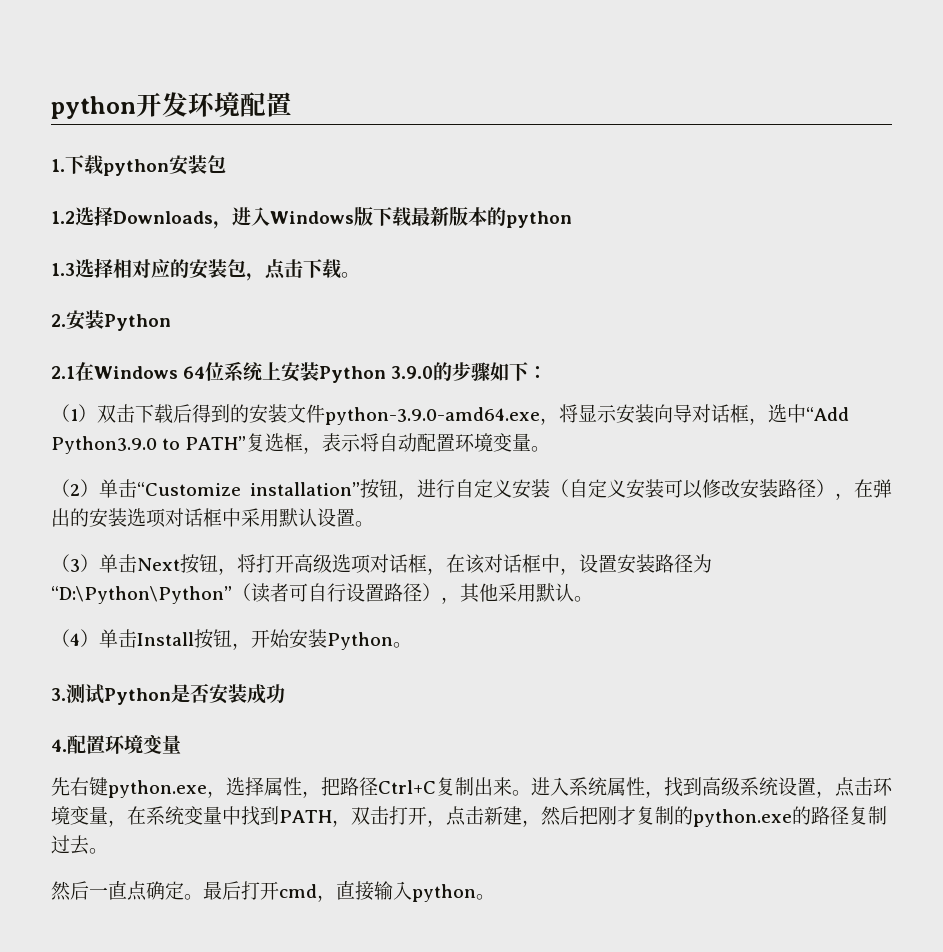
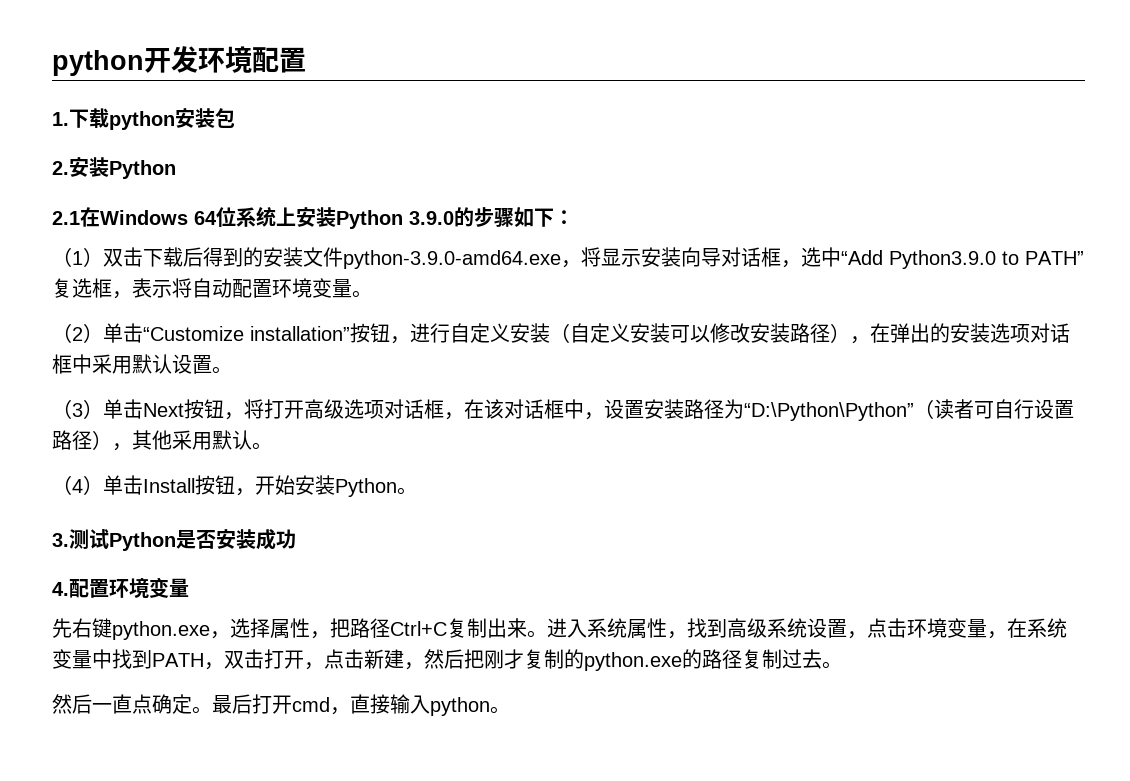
- 1.2选择Downloads，进入Windows版下载最新版本的python
- 1.3选择相对应的安装包，点击下载。

